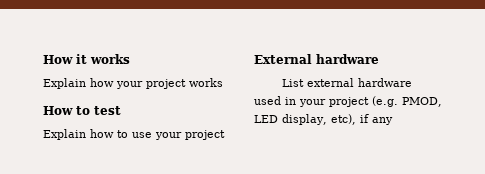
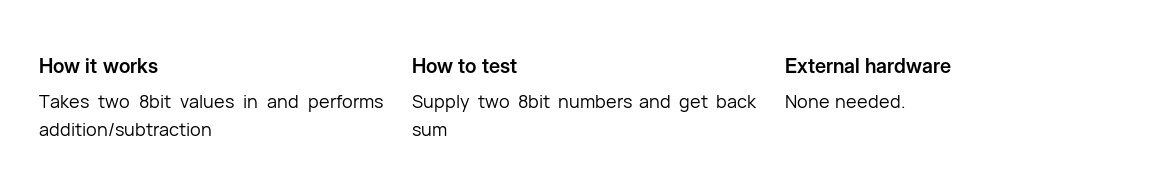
- Explain how your project works
+ Takes two 8bit values in and performs addition/subtraction
  How to test
- Explain how to use your project
+ Supply two 8bit numbers and get back sum
  External hardware
- List external hardware used in your project (e.g. PMOD, LED display, etc), if any
+ None needed.

